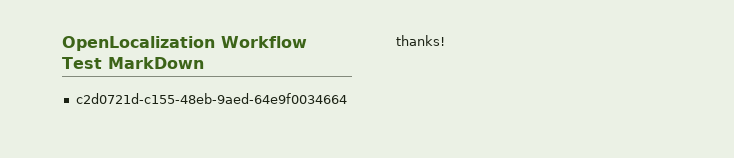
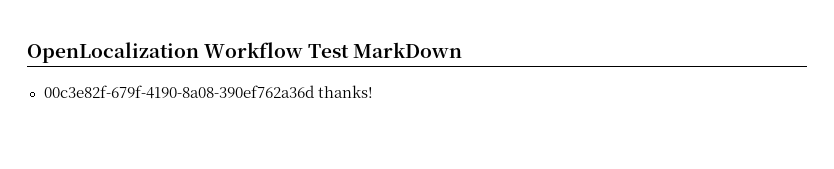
- c2d0721d-c155-48eb-9aed-64e9f0034664 thanks!
+ 00c3e82f-679f-4190-8a08-390ef762a36d thanks!

